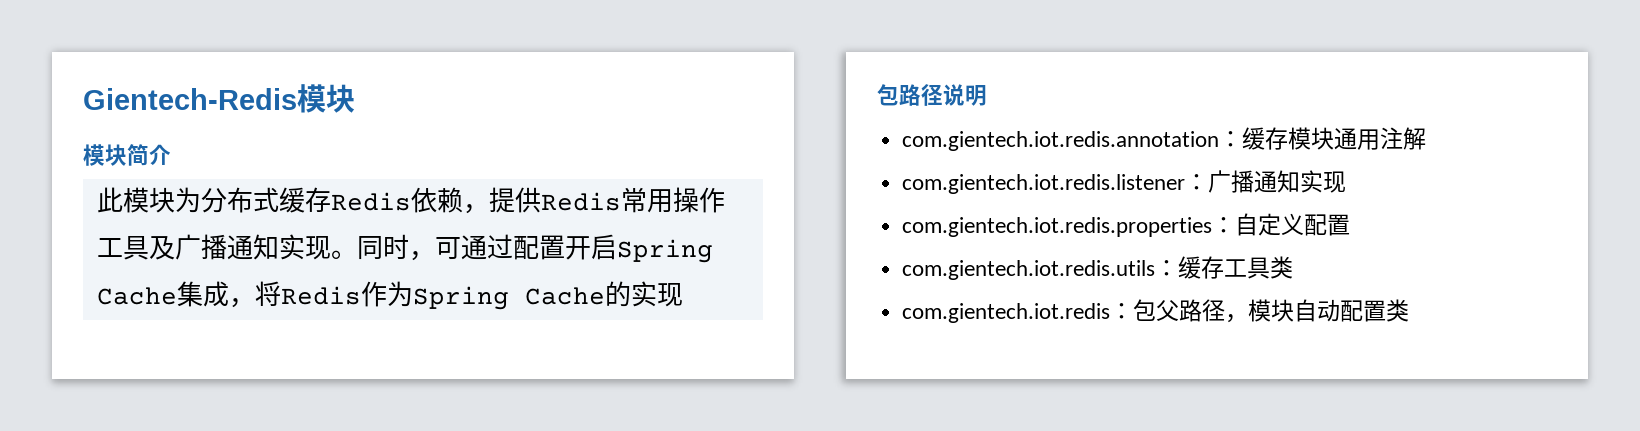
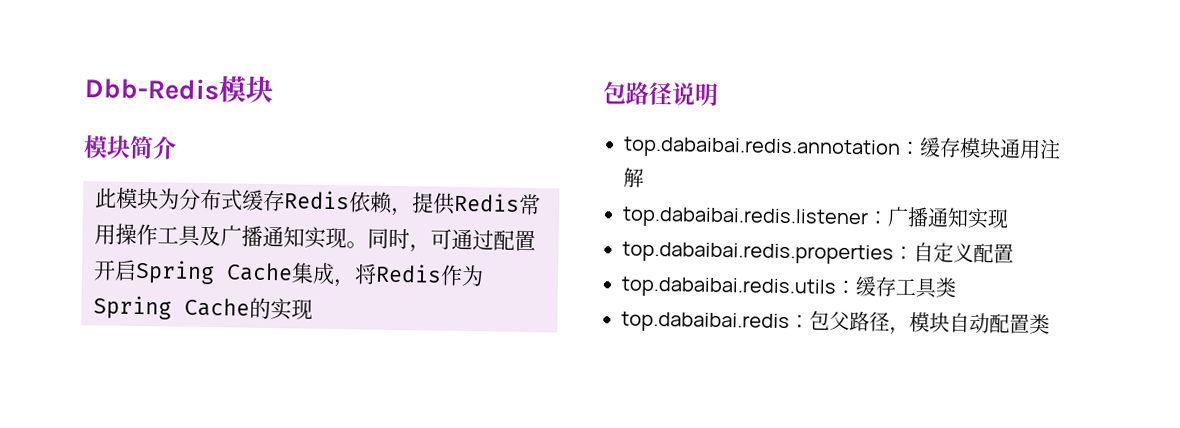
- Gientech-Redis模块
+ Dbb-Redis模块
- com.gientech.iot.redis.annotation：缓存模块通用注解
+ top.dabaibai.redis.annotation：缓存模块通用注解
- com.gientech.iot.redis.listener：广播通知实现
+ top.dabaibai.redis.listener：广播通知实现
- com.gientech.iot.redis.properties：自定义配置
+ top.dabaibai.redis.properties：自定义配置
- com.gientech.iot.redis.utils：缓存工具类
+ top.dabaibai.redis.utils：缓存工具类
- com.gientech.iot.redis：包父路径，模块自动配置类
+ top.dabaibai.redis：包父路径，模块自动配置类

